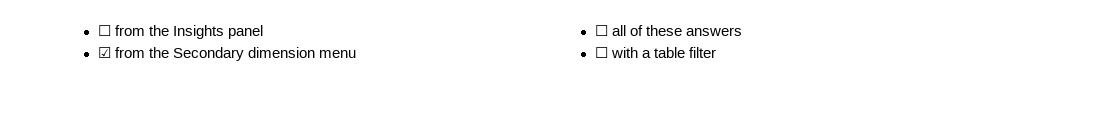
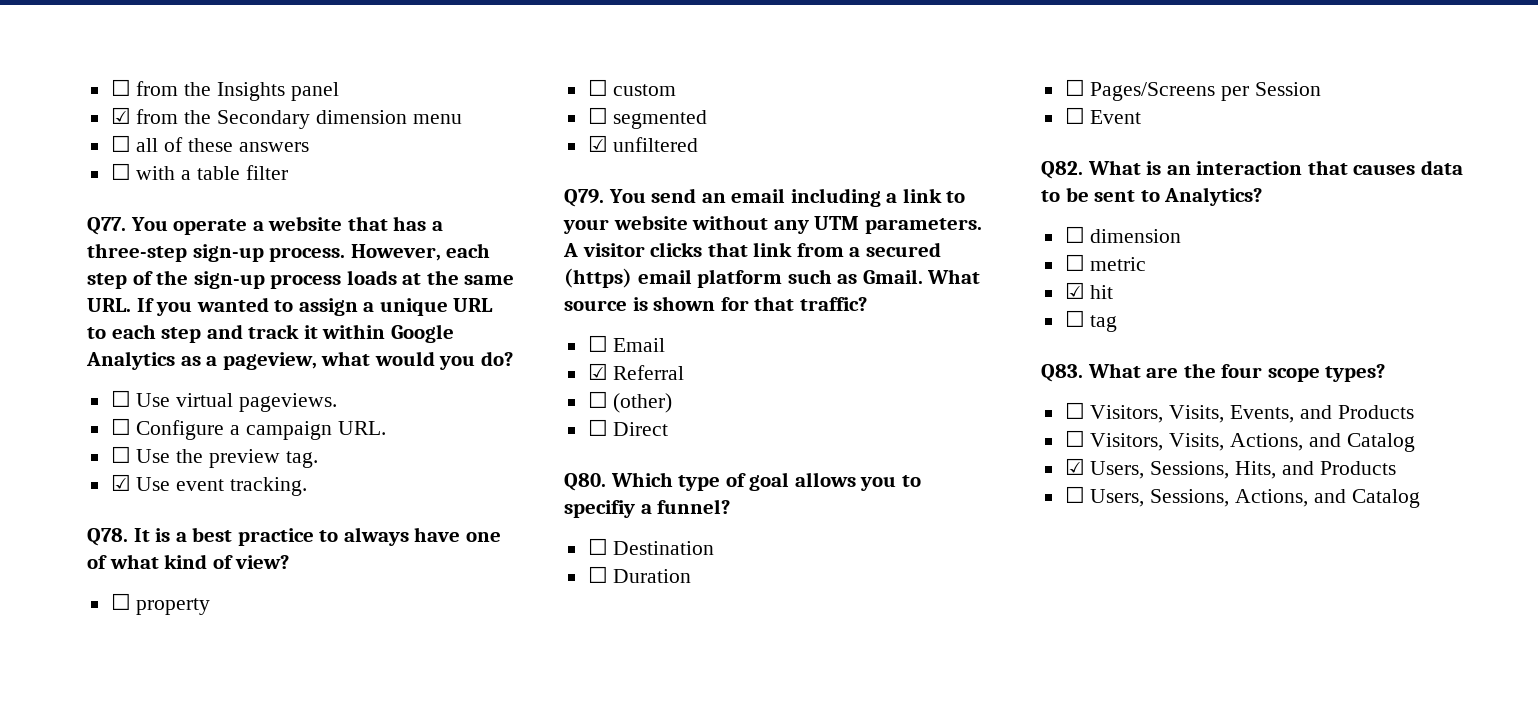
+ Q77. You operate a website that has a three-step sign-up process. However, each step of the sign-up process loads at the same URL. If you wanted to assign a unique URL to each step and track it within Google Analytics as a pageview, what would you do?
+ ☐ Use virtual pageviews.
+ ☐ Configure a campaign URL.
+ ☐ Use the preview tag.
+ ☑ Use event tracking.
+ Q78. It is a best practice to always have one of what kind of view?
+ ☐ property
+ ☐ custom
+ ☐ segmented
+ ☑ unfiltered
+ Q79. You send an email including a link to your website without any UTM parameters. A visitor clicks that link from a secured (https) email platform such as Gmail. What source is shown for that traffic?
+ ☐ Email
+ ☑ Referral
+ ☐ (other)
+ ☐ Direct
+ Q80. Which type of goal allows you to specifiy a funnel?
+ ☐ Destination
+ ☐ Duration
+ ☐ Pages/Screens per Session
+ ☐ Event
+ Q82. What is an interaction that causes data to be sent to Analytics?
+ ☐ dimension
+ ☐ metric
+ ☑ hit
+ ☐ tag
+ Q83. What are the four scope types?
+ ☐ Visitors, Visits, Events, and Products
+ ☐ Visitors, Visits, Actions, and Catalog
+ ☑ Users, Sessions, Hits, and Products
+ ☐ Users, Sessions, Actions, and Catalog

